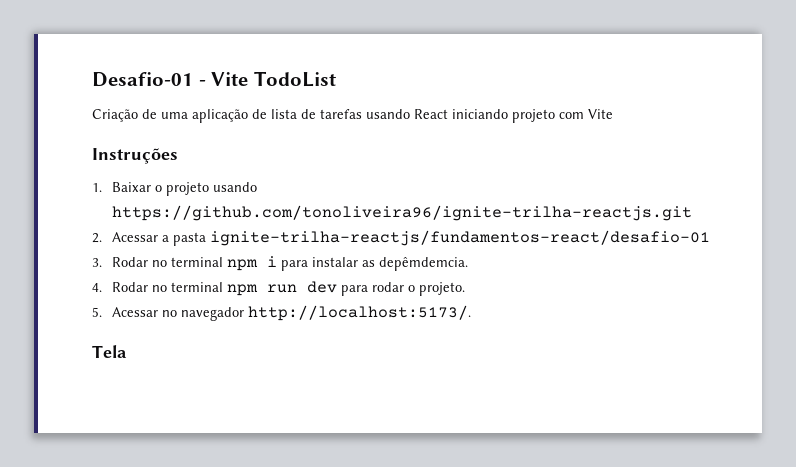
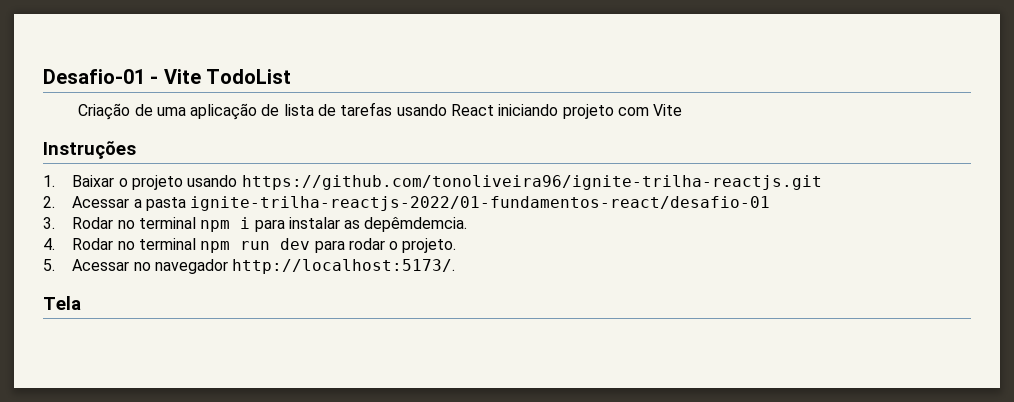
- 2. Acessar a pasta ignite-trilha-reactjs/fundamentos-react/desafio-01
+ 2. Acessar a pasta ignite-trilha-reactjs-2022/01-fundamentos-react/desafio-01

